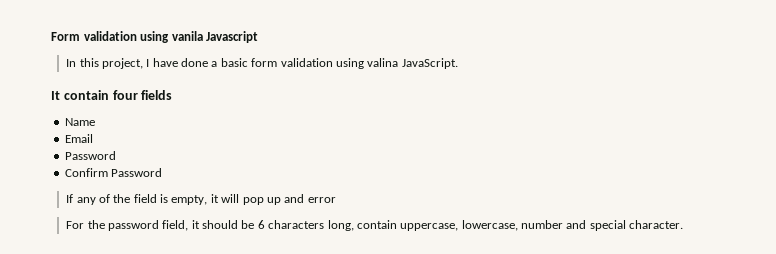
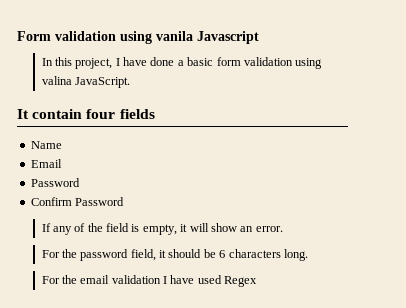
- If any of the field is empty, it will pop up and error
+ If any of the field is empty, it will show an error.
- For the password field, it should be 6 characters long, contain uppercase, lowercase, number and special character.
+ For the password field, it should be 6 characters long.
+ For the email validation I have used Regex

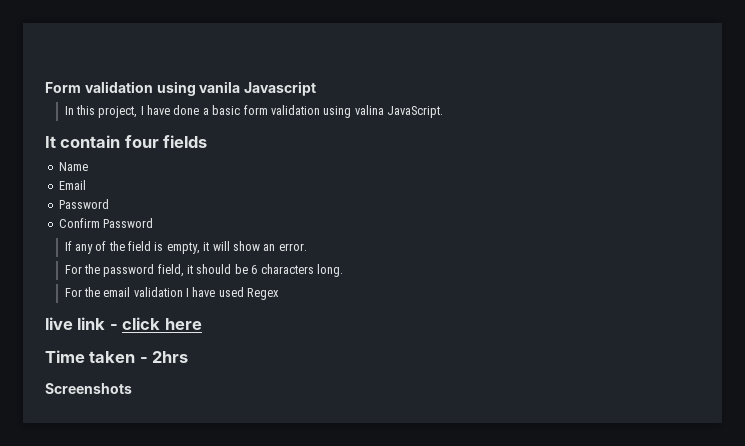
+ live link - click here
+ Time taken - 2hrs
+ Screenshots

